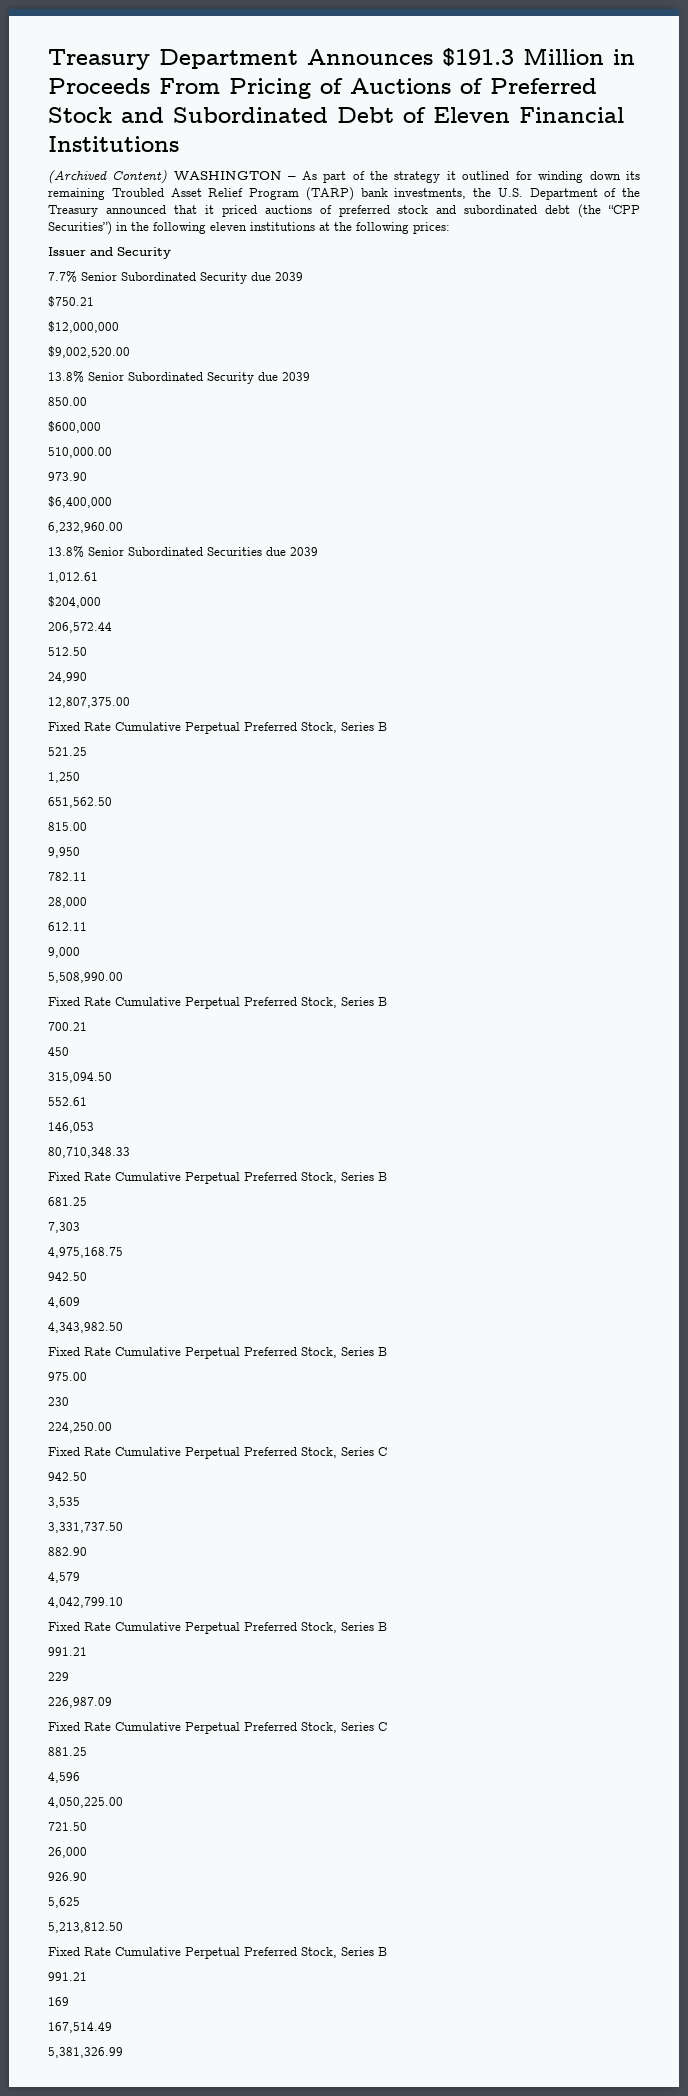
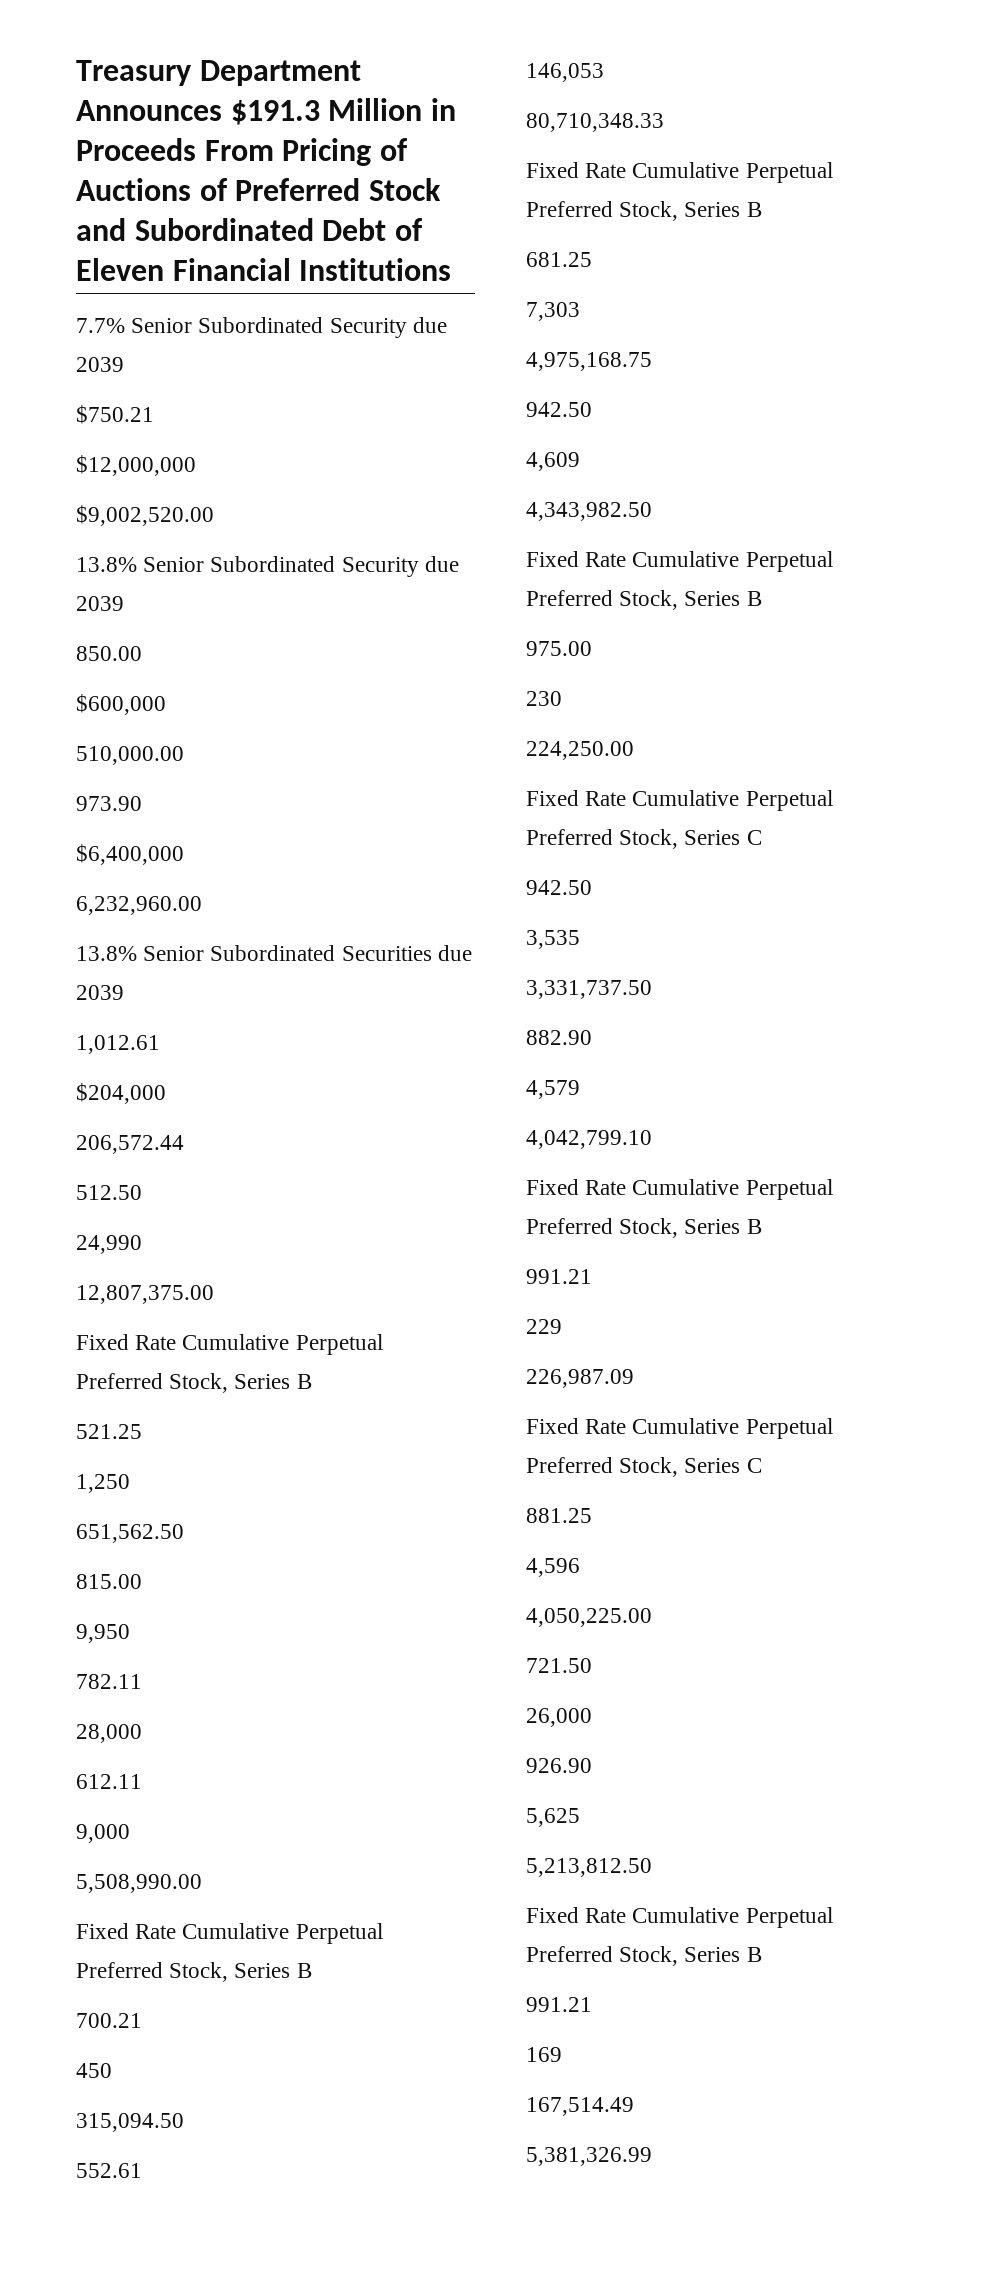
- (Archived Content) WASHINGTON – As part of the strategy it outlined for winding down its remaining Troubled Asset Relief Program (TARP) bank investments, the U.S. Department of the Treasury announced that it priced auctions of preferred stock and subordinated debt (the “CPP Securities”) in the following eleven institutions at the following prices:
- Issuer and Security

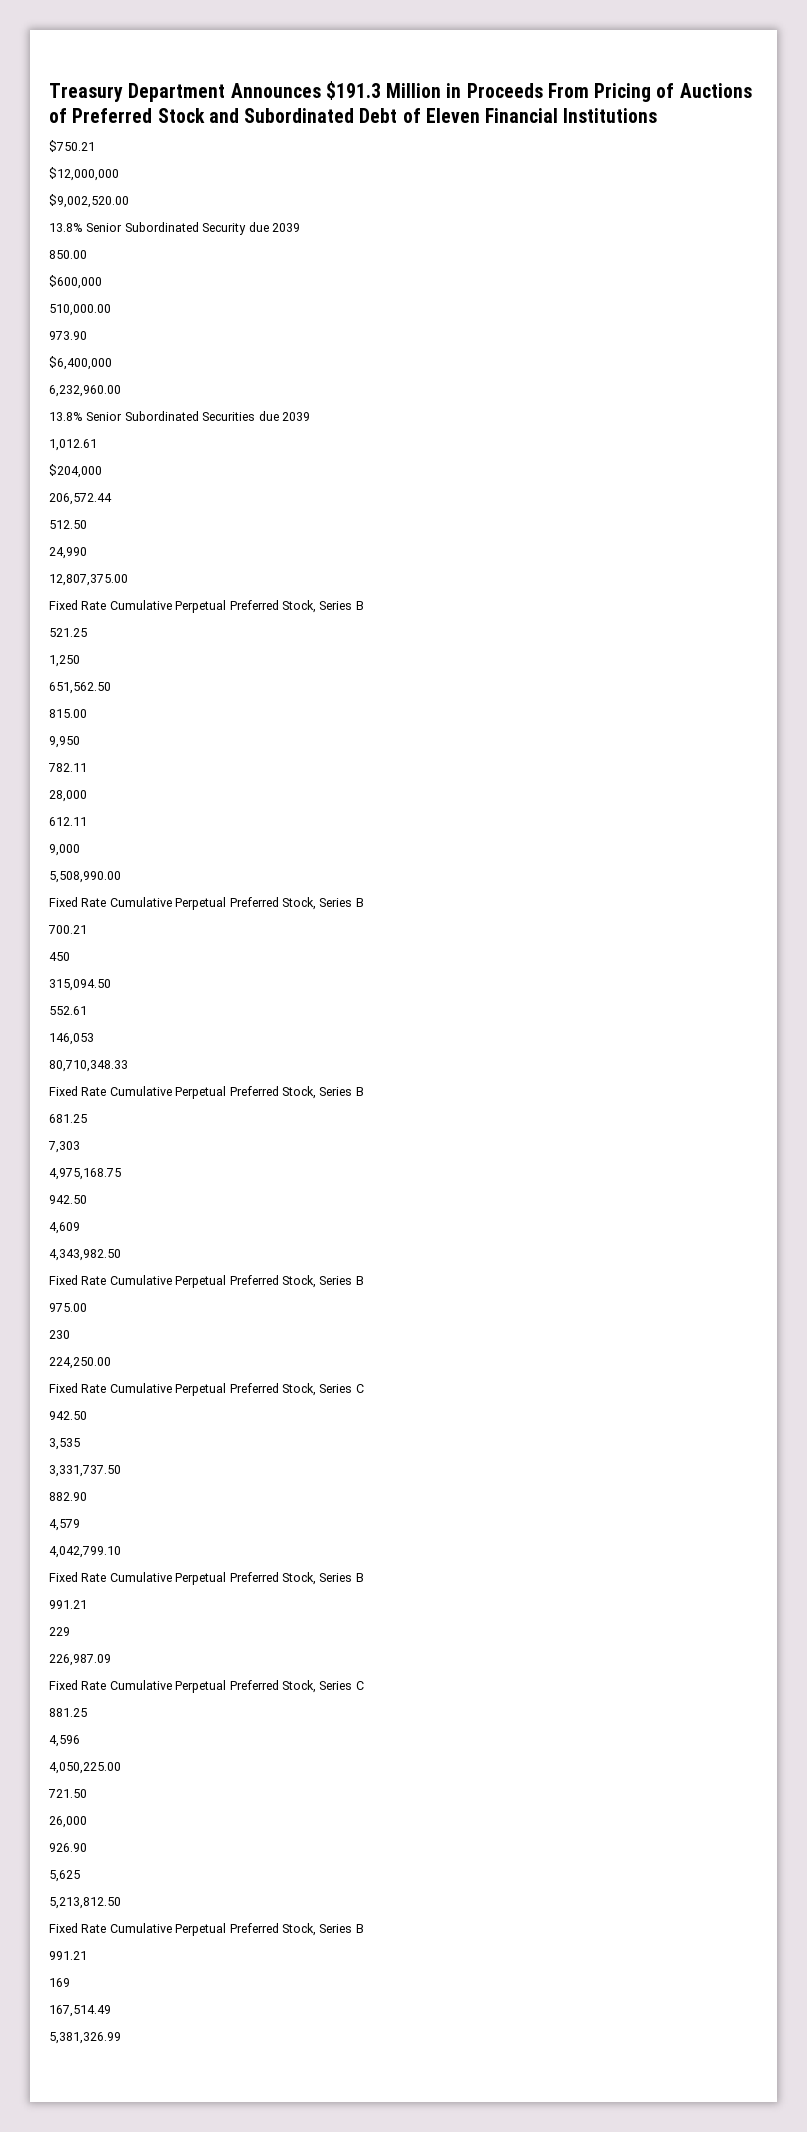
- 7.7% Senior Subordinated Security due 2039

